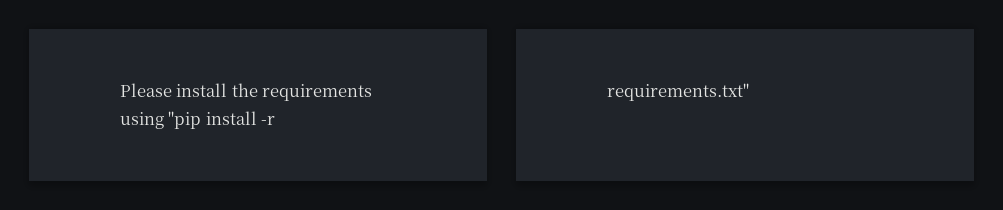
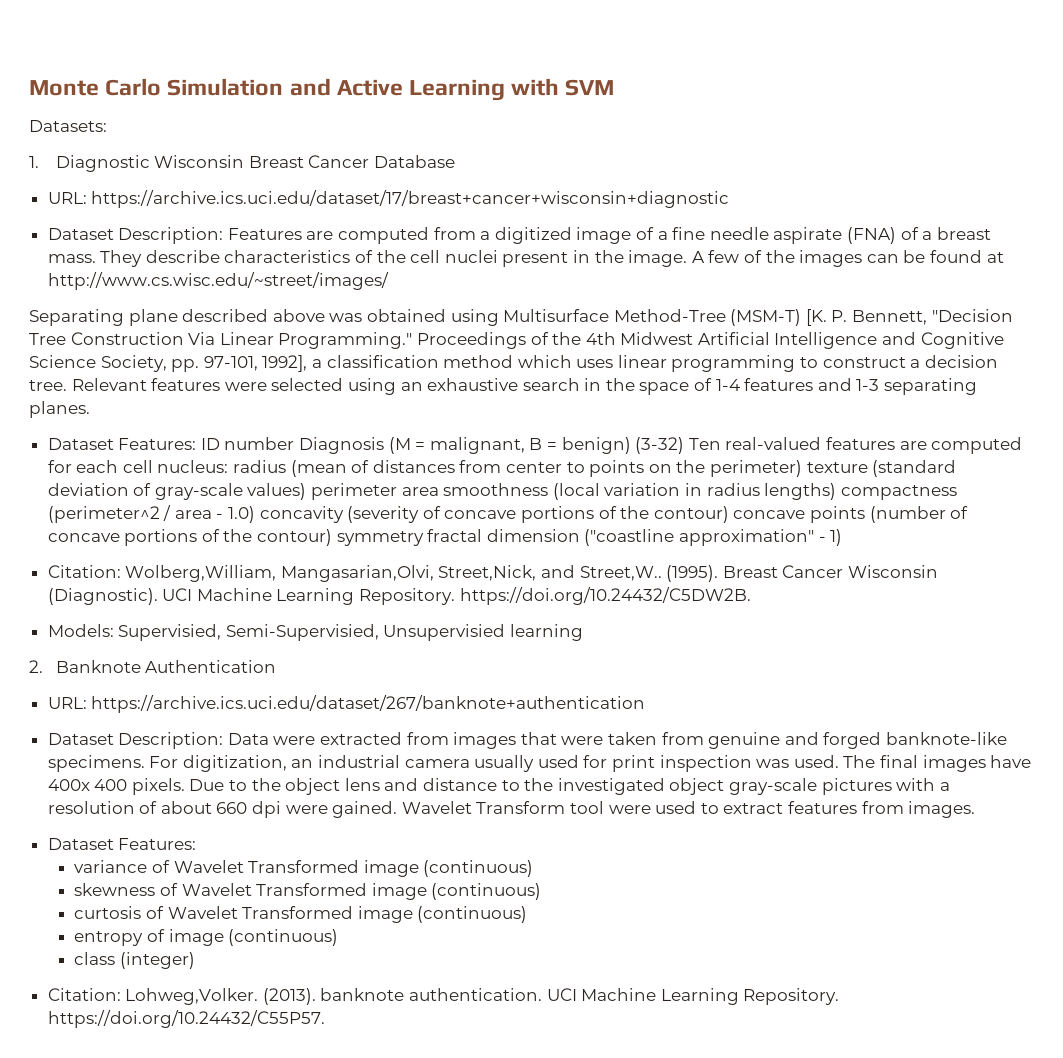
- Please install the requirements using "pip install -r requirements.txt"
+ Monte Carlo Simulation and Active Learning with SVM
+ Datasets:
+ 1. Diagnostic Wisconsin Breast Cancer Database
+ URL: https://archive.ics.uci.edu/dataset/17/breast+cancer+wisconsin+diagnostic
+ Dataset Description: Features are computed from a digitized image of a fine needle aspirate (FNA) of a breast mass. They describe characteristics of the cell nuclei present in the image. A few of the images can be found at http://www.cs.wisc.edu/~street/images/
+ Separating plane described above was obtained using Multisurface Method-Tree (MSM-T) [K. P. Bennett, "Decision Tree Construction Via Linear Programming." Proceedings of the 4th Midwest Artificial Intelligence and Cognitive Science Society, pp. 97-101, 1992], a classification method which uses linear programming to construct a decision tree. Relevant features were selected using an exhaustive search in the space of 1-4 features and 1-3 separating planes.
+ Dataset Features: ID number Diagnosis (M = malignant, B = benign) (3-32) Ten real-valued features are computed for each cell nucleus: radius (mean of distances from center to points on the perimeter) texture (standard deviation of gray-scale values) perimeter area smoothness (local variation in radius lengths) compactness (perimeter^2 / area - 1.0) concavity (severity of concave portions of the contour) concave points (number of concave portions of the contour) symmetry fractal dimension ("coastline approximation" - 1)
+ Citation: Wolberg,William, Mangasarian,Olvi, Street,Nick, and Street,W.. (1995). Breast Cancer Wisconsin (Diagnostic). UCI Machine Learning Repository. https://doi.org/10.24432/C5DW2B.
+ Models: Supervisied, Semi-Supervisied, Unsupervisied learning
+ 2. Banknote Authentication
+ URL: https://archive.ics.uci.edu/dataset/267/banknote+authentication
+ Dataset Description: Data were extracted from images that were taken from genuine and forged banknote-like specimens. For digitization, an industrial camera usually used for print inspection was used. The final images have 400x 400 pixels. Due to the object lens and distance to the investigated object gray-scale pictures with a resolution of about 660 dpi were gained. Wavelet Transform tool were used to extract features from images.
+ Dataset Features:
+ variance of Wavelet Transformed image (continuous)
+ skewness of Wavelet Transformed image (continuous)
+ curtosis of Wavelet Transformed image (continuous)
+ entropy of image (continuous)
+ class (integer)
+ Citation: Lohweg,Volker. (2013). banknote authentication. UCI Machine Learning Repository. https://doi.org/10.24432/C55P57.

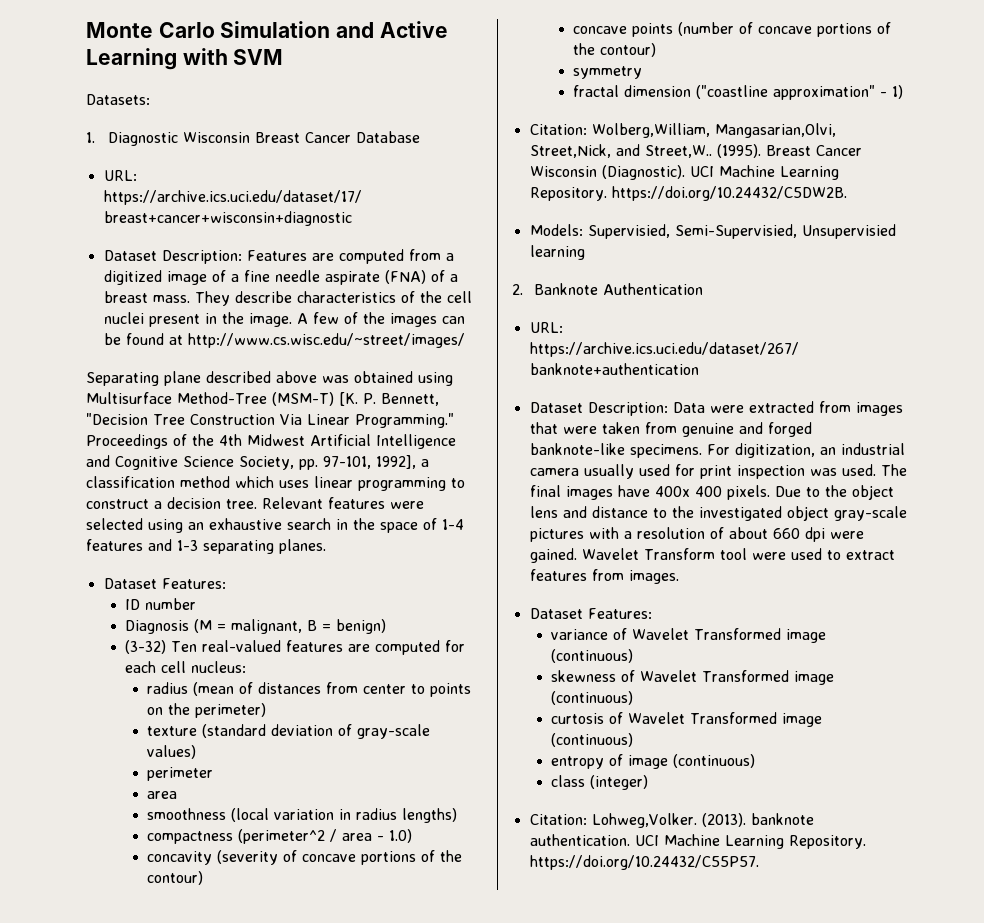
  Relevant features were selected using an exhaustive search in the space of 1-4 features and 1-3 separating planes.
- Dataset Features: ID number Diagnosis (M = malignant, B = benign) (3-32) Ten real-valued features are computed for each cell nucleus: radius (mean of distances from center to points on the perimeter) texture (standard deviation of gray-scale values) perimeter area smoothness (local variation in radius lengths) compactness (perimeter^2 / area - 1.0) concavity (severity of concave portions of the contour) concave points (number of concave portions of the contour) symmetry fractal dimension ("coastline approximation" - 1)
+ Dataset Features:
+ ID number
+ Diagnosis (M = malignant, B = benign)
+ (3-32) Ten real-valued features are computed for each cell nucleus:
+ radius (mean of distances from center to points on the perimeter)
+ texture (standard deviation of gray-scale values)
+ perimeter
+ area
+ smoothness (local variation in radius lengths)
+ compactness (perimeter^2 / area - 1.0)
+ concavity (severity of concave portions of the contour)
+ concave points (number of concave portions of the contour)
+ symmetry
+ fractal dimension ("coastline approximation" - 1)

